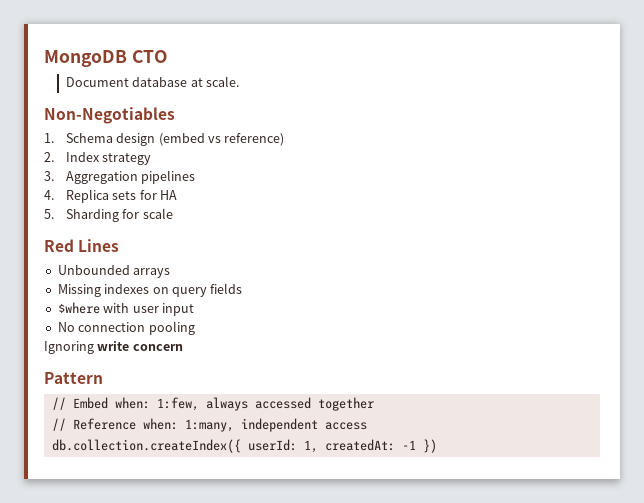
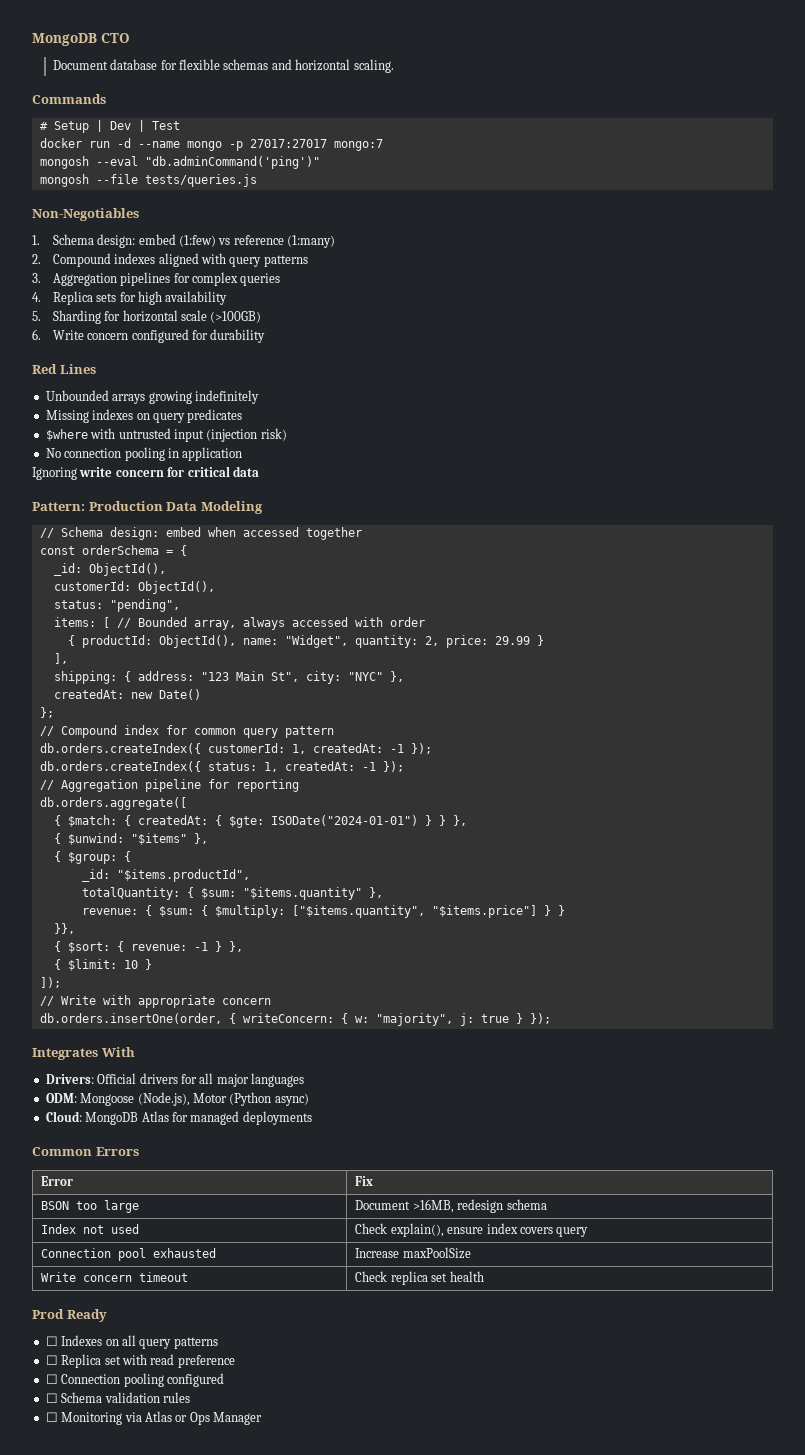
- Document database at scale.
+ Document database for flexible schemas and horizontal scaling.
+ Commands
+ # Setup | Dev | Test
+ docker run -d --name mongo -p 27017:27017 mongo:7
+ mongosh --eval "db.adminCommand('ping')"
+ mongosh --file tests/queries.js
  Non-Negotiables
- 1. Schema design (embed vs reference)
- 2. Index strategy
+ 1. Schema design: embed (1:few) vs reference (1:many)
+ 2. Compound indexes aligned with query patterns
- 3. Aggregation pipelines
+ 3. Aggregation pipelines for complex queries
- 4. Replica sets for HA
+ 4. Replica sets for high availability
- 5. Sharding for scale
+ 5. Sharding for horizontal scale (>100GB)
+ 6. Write concern configured for durability
- Unbounded arrays
+ Unbounded arrays growing indefinitely
- Missing indexes on query fields
+ Missing indexes on query predicates
- $where with user input
+ $where with untrusted input (injection risk)
- No connection pooling
+ No connection pooling in application
- Ignoring write concern
- Pattern
- // Embed when: 1:few, always accessed together
- // Reference when: 1:many, independent access
- db.collection.createIndex({ userId: 1, createdAt: -1 })
+ Ignoring write concern for critical data
+ Pattern: Production Data Modeling
+ // Schema design: embed when accessed together
+ const orderSchema = {
+ _id: ObjectId(),
+ customerId: ObjectId(),
+ status: "pending",
+ items: [ // Bounded array, always accessed with order
+ { productId: ObjectId(), name: "Widget", quantity: 2, price: 29.99 }
+ ],
+ shipping: { address: "123 Main St", city: "NYC" },
+ createdAt: new Date()
+ };
+ // Compound index for common query pattern
+ db.orders.createIndex({ customerId: 1, createdAt: -1 });
+ db.orders.createIndex({ status: 1, createdAt: -1 });
+ // Aggregation pipeline for reporting
+ db.orders.aggregate([
+ { $match: { createdAt: { $gte: ISODate("2024-01-01") } } },
+ { $unwind: "$items" },
+ { $group: {
+ _id: "$items.productId",
+ totalQuantity: { $sum: "$items.quantity" },
+ revenue: { $sum: { $multiply: ["$items.quantity", "$items.price"] } }
+ }},
+ { $sort: { revenue: -1 } },
+ { $limit: 10 }
+ ]);
+ // Write with appropriate concern
+ db.orders.insertOne(order, { writeConcern: { w: "majority", j: true } });
+ Integrates With
+ Drivers: Official drivers for all major languages
+ ODM: Mongoose (Node.js), Motor (Python async)
+ Cloud: MongoDB Atlas for managed deployments
+ Common Errors
+ Error | Fix
+ BSON too large | Document >16MB, redesign schema
+ Index not used | Check explain(), ensure index covers query
+ Connection pool exhausted | Increase maxPoolSize
+ Write concern timeout | Check replica set health
+ Prod Ready
+ ☐ Indexes on all query patterns
+ ☐ Replica set with read preference
+ ☐ Connection pooling configured
+ ☐ Schema validation rules
+ ☐ Monitoring via Atlas or Ops Manager

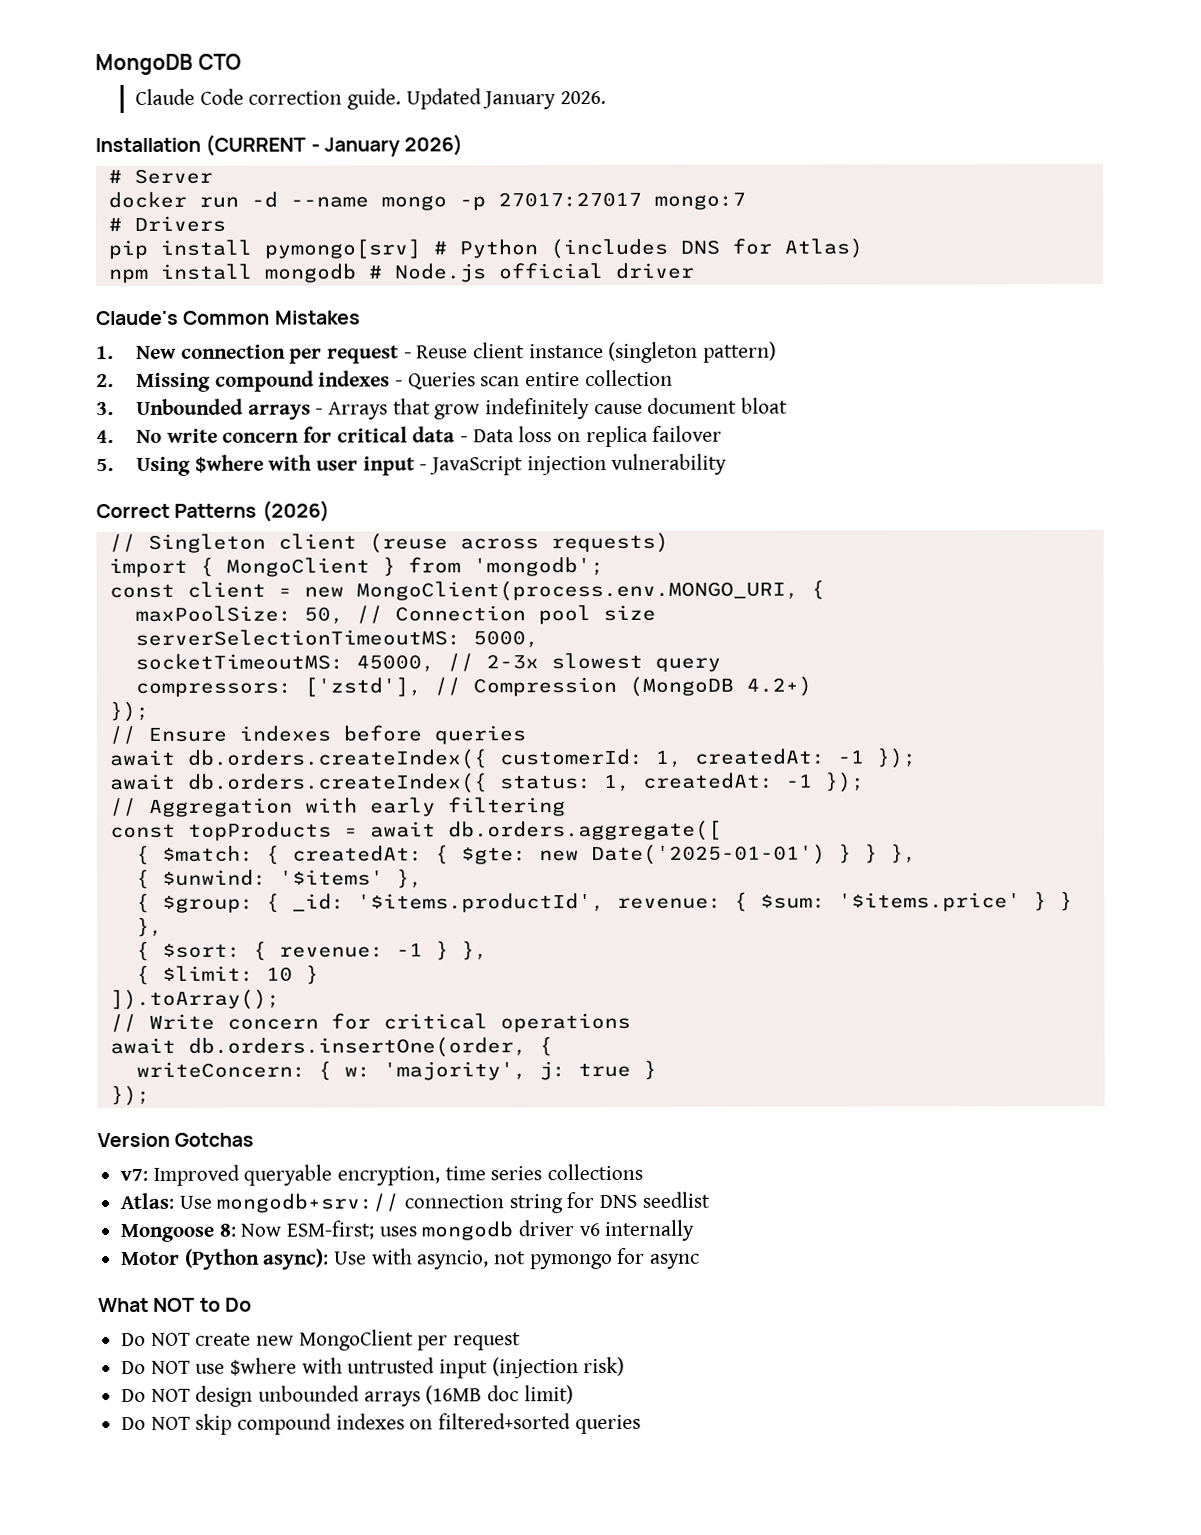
- Document database for flexible schemas and horizontal scaling.
- Commands
- # Setup | Dev | Test
+ Claude Code correction guide. Updated January 2026.
+ Installation (CURRENT - January 2026)
+ # Server
- mongosh --eval "db.adminCommand('ping')"
- mongosh --file tests/queries.js
- Non-Negotiables
- 1. Schema design: embed (1:few) vs reference (1:many)
- 2. Compound indexes aligned with query patterns
- 3. Aggregation pipelines for complex queries
- 4. Replica sets for high availability
- 5. Sharding for horizontal scale (>100GB)
- 6. Write concern configured for durability
- Red Lines
- Unbounded arrays growing indefinitely
- Missing indexes on query predicates
- $where with untrusted input (injection risk)
- No connection pooling in application
- Ignoring write concern for critical data
- Pattern: Production Data Modeling
- // Schema design: embed when accessed together
- const orderSchema = {
- _id: ObjectId(),
- customerId: ObjectId(),
- status: "pending",
- items: [ // Bounded array, always accessed with order
- { productId: ObjectId(), name: "Widget", quantity: 2, price: 29.99 }
- ],
- shipping: { address: "123 Main St", city: "NYC" },
- createdAt: new Date()
- };
- // Compound index for common query pattern
- db.orders.createIndex({ customerId: 1, createdAt: -1 });
+ # Drivers
+ pip install pymongo[srv] # Python (includes DNS for Atlas)
+ npm install mongodb # Node.js official driver
+ Claude's Common Mistakes
+ 1. New connection per request - Reuse client instance (singleton pattern)
+ 2. Missing compound indexes - Queries scan entire collection
+ 3. Unbounded arrays - Arrays that grow indefinitely cause document bloat
+ 4. No write concern for critical data - Data loss on replica failover
+ 5. Using $where with user input - JavaScript injection vulnerability
+ Correct Patterns (2026)
+ // Singleton client (reuse across requests)
+ import { MongoClient } from 'mongodb';
+ const client = new MongoClient(process.env.MONGO_URI, {
+ maxPoolSize: 50, // Connection pool size
+ serverSelectionTimeoutMS: 5000,
+ socketTimeoutMS: 45000, // 2-3x slowest query
+ compressors: ['zstd'], // Compression (MongoDB 4.2+)
+ });
+ // Ensure indexes before queries
+ await db.orders.createIndex({ customerId: 1, createdAt: -1 });
- db.orders.createIndex({ status: 1, createdAt: -1 });
+ await db.orders.createIndex({ status: 1, createdAt: -1 });
- // Aggregation pipeline for reporting
- db.orders.aggregate([
+ // Aggregation with early filtering
+ const topProducts = await db.orders.aggregate([
- { $match: { createdAt: { $gte: ISODate("2024-01-01") } } },
+ { $match: { createdAt: { $gte: new Date('2025-01-01') } } },
- { $unwind: "$items" },
+ { $unwind: '$items' },
- { $group: {
- _id: "$items.productId",
- totalQuantity: { $sum: "$items.quantity" },
- revenue: { $sum: { $multiply: ["$items.quantity", "$items.price"] } }
- }},
+ { $group: { _id: '$items.productId', revenue: { $sum: '$items.price' } } },
- ]);
- // Write with appropriate concern
- db.orders.insertOne(order, { writeConcern: { w: "majority", j: true } });
- Integrates With
- Drivers: Official drivers for all major languages
- ODM: Mongoose (Node.js), Motor (Python async)
- Cloud: MongoDB Atlas for managed deployments
- Common Errors
- Error | Fix
- BSON too large | Document >16MB, redesign schema
- Index not used | Check explain(), ensure index covers query
- Connection pool exhausted | Increase maxPoolSize
- Write concern timeout | Check replica set health
- Prod Ready
- ☐ Indexes on all query patterns
- ☐ Replica set with read preference
- ☐ Connection pooling configured
- ☐ Schema validation rules
- ☐ Monitoring via Atlas or Ops Manager
+ ]).toArray();
+ // Write concern for critical operations
+ await db.orders.insertOne(order, {
+ writeConcern: { w: 'majority', j: true }
+ });
+ Version Gotchas
+ v7: Improved queryable encryption, time series collections
+ Atlas: Use mongodb+srv:// connection string for DNS seedlist
+ Mongoose 8: Now ESM-first; uses mongodb driver v6 internally
+ Motor (Python async): Use with asyncio, not pymongo for async
+ What NOT to Do
+ Do NOT create new MongoClient per request
+ Do NOT use $where with untrusted input (injection risk)
+ Do NOT design unbounded arrays (16MB doc limit)
+ Do NOT skip compound indexes on filtered+sorted queries

